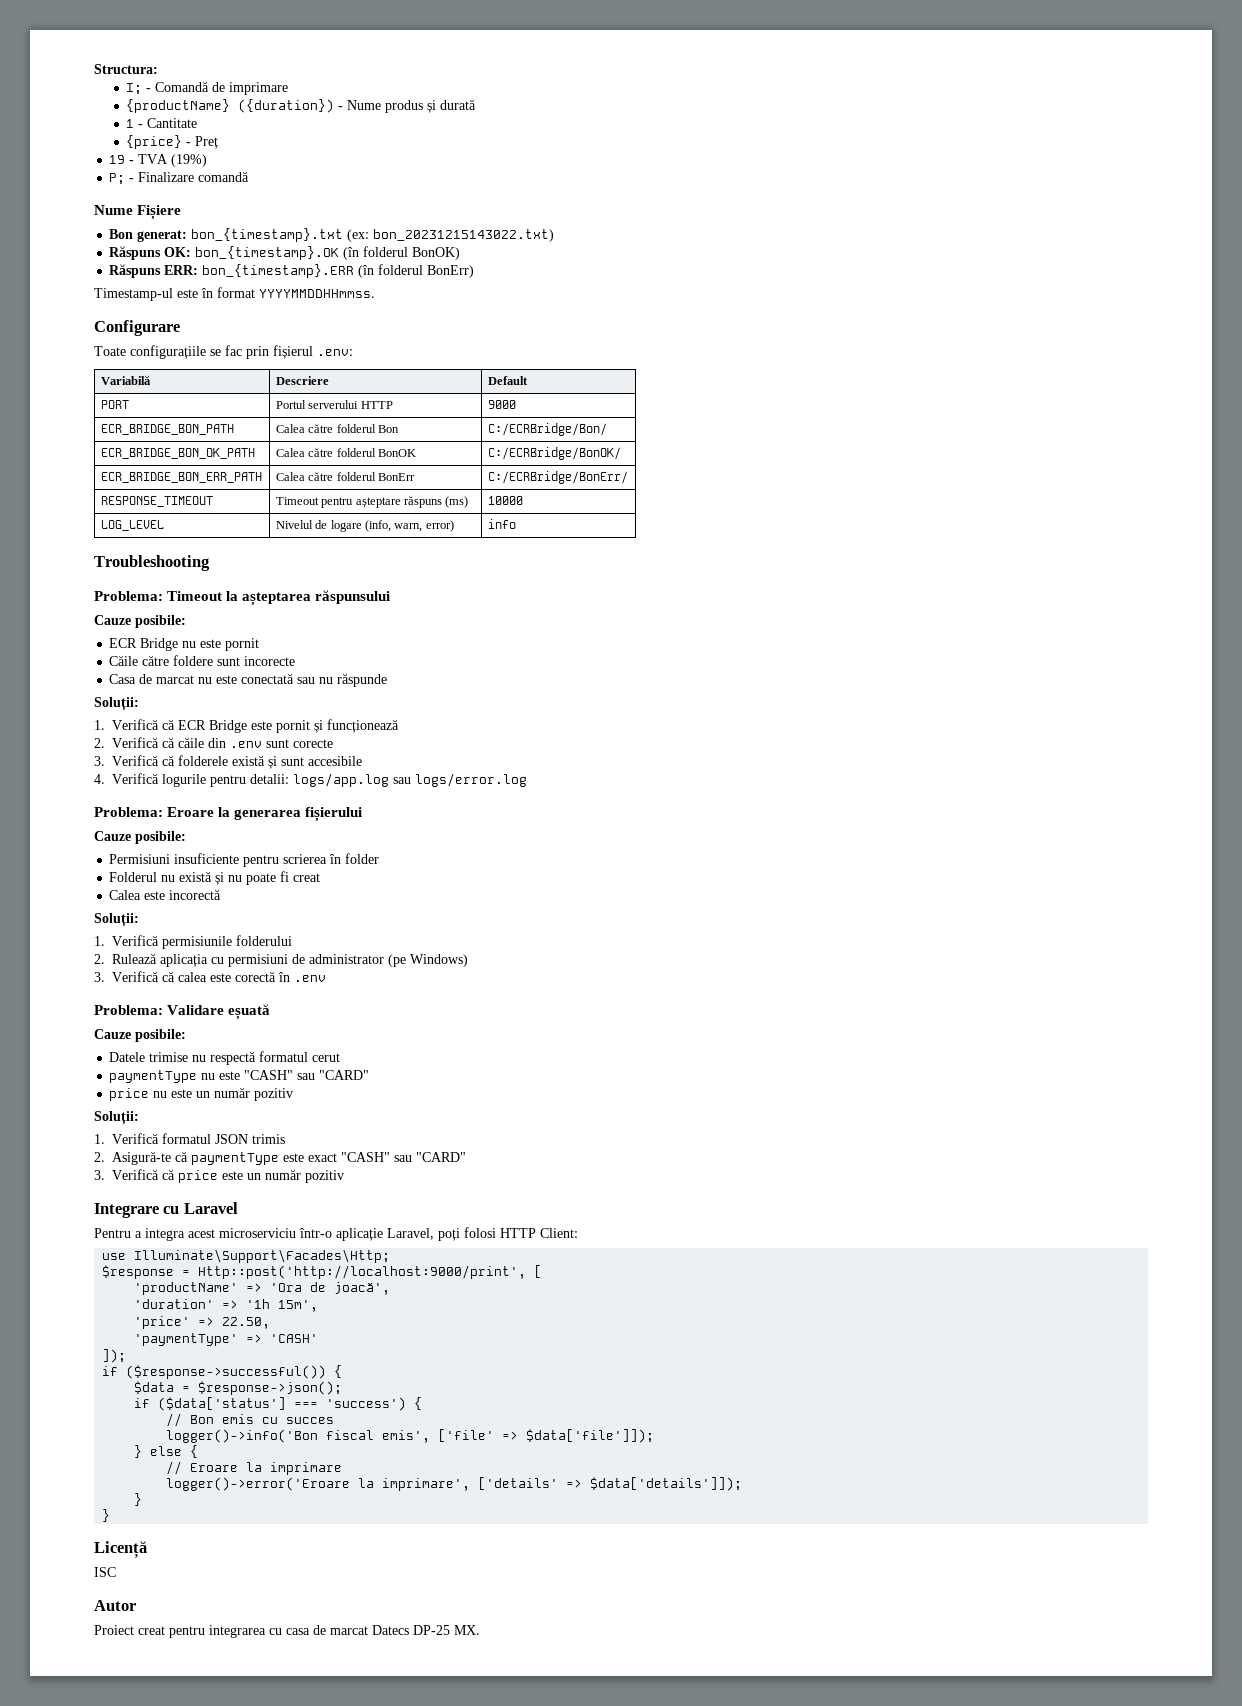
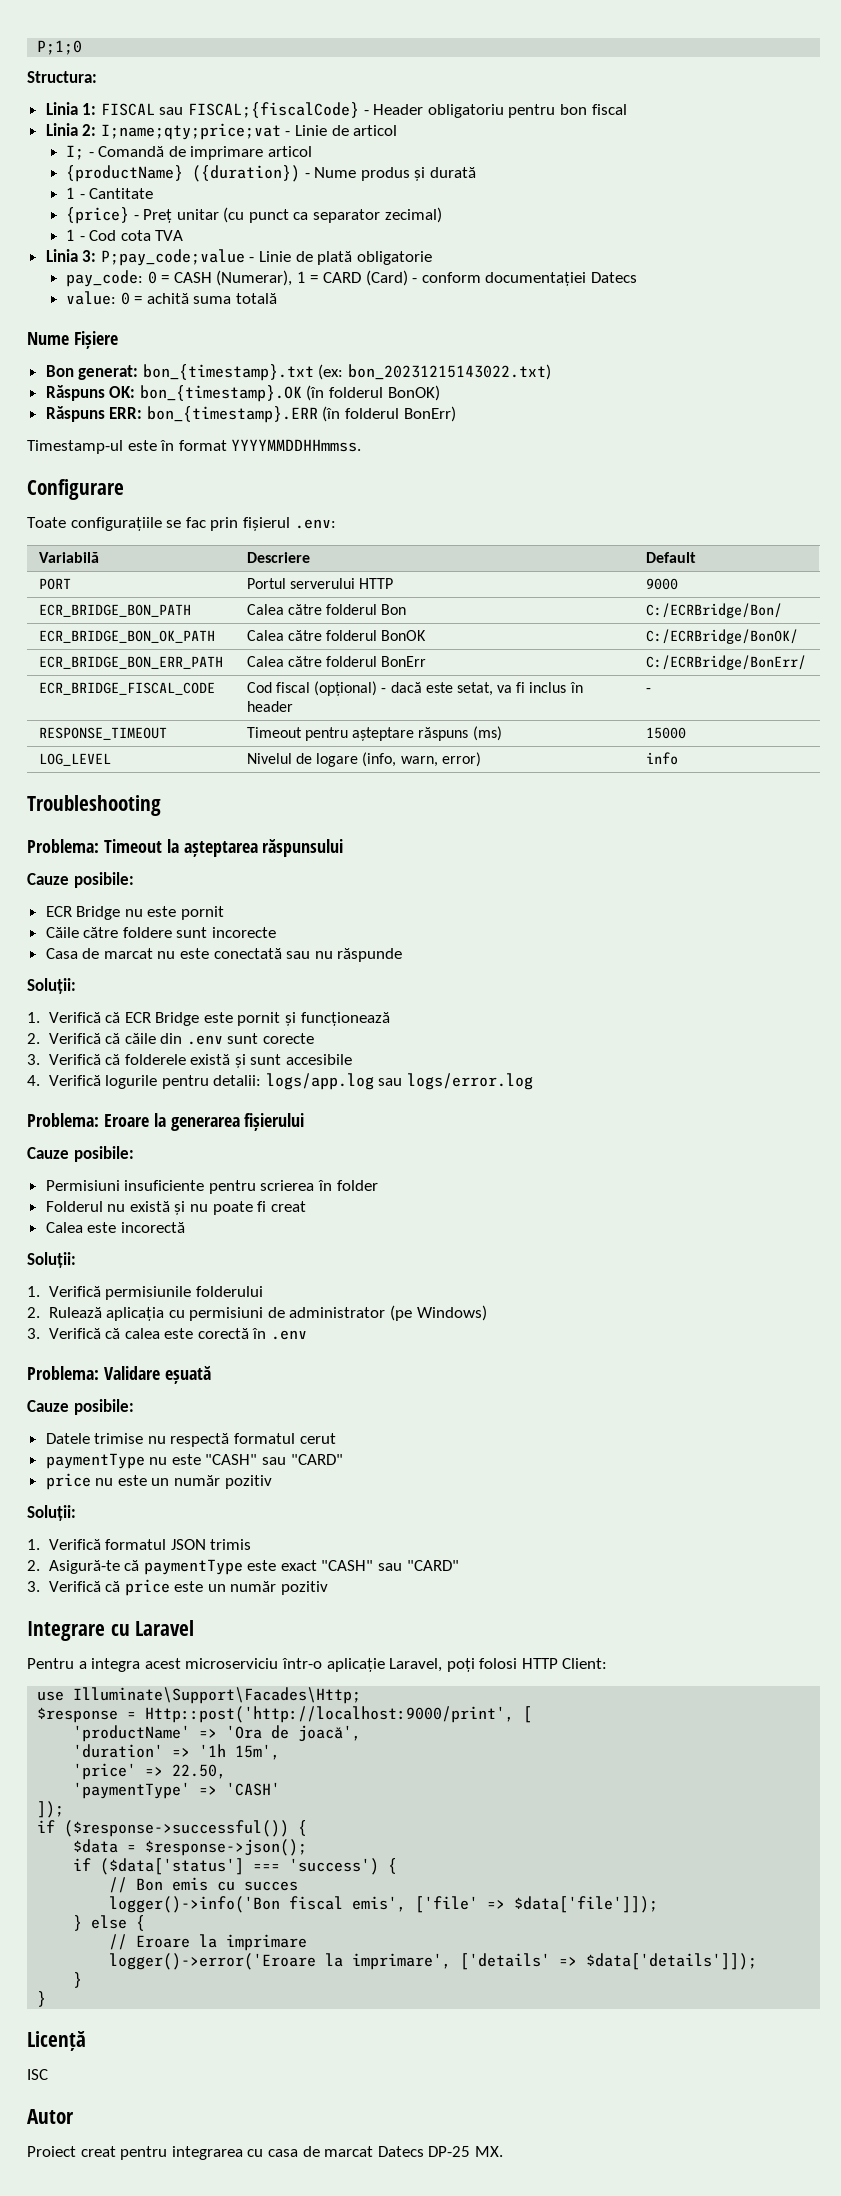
+ P;1;0
+ Linia 1: FISCAL sau FISCAL;{fiscalCode} - Header obligatoriu pentru bon fiscal
+ Linia 2: I;name;qty;price;vat - Linie de articol
- I; - Comandă de imprimare
+ I; - Comandă de imprimare articol
- {price} - Preț
- 19 - TVA (19%)
- P; - Finalizare comandă
+ {price} - Preț unitar (cu punct ca separator zecimal)
+ 1 - Cod cota TVA
+ Linia 3: P;pay_code;value - Linie de plată obligatorie
+ pay_code: 0 = CASH (Numerar), 1 = CARD (Card) - conform documentației Datecs
+ value: 0 = achită suma totală
+ ECR_BRIDGE_FISCAL_CODE | Cod fiscal (opțional) - dacă este setat, va fi inclus în header | -
- RESPONSE_TIMEOUT | Timeout pentru așteptare răspuns (ms) | 10000
+ RESPONSE_TIMEOUT | Timeout pentru așteptare răspuns (ms) | 15000

